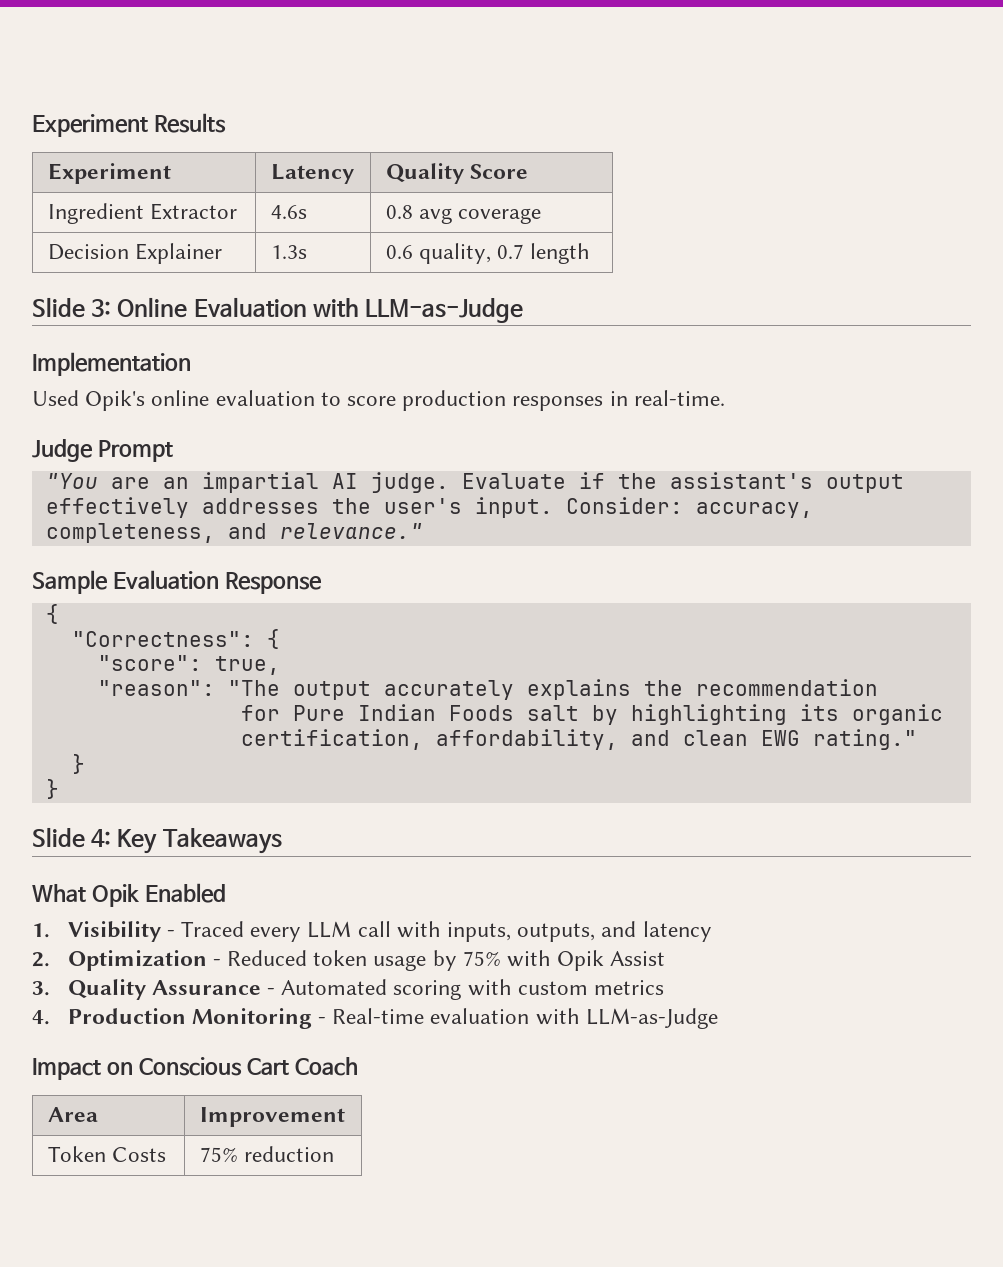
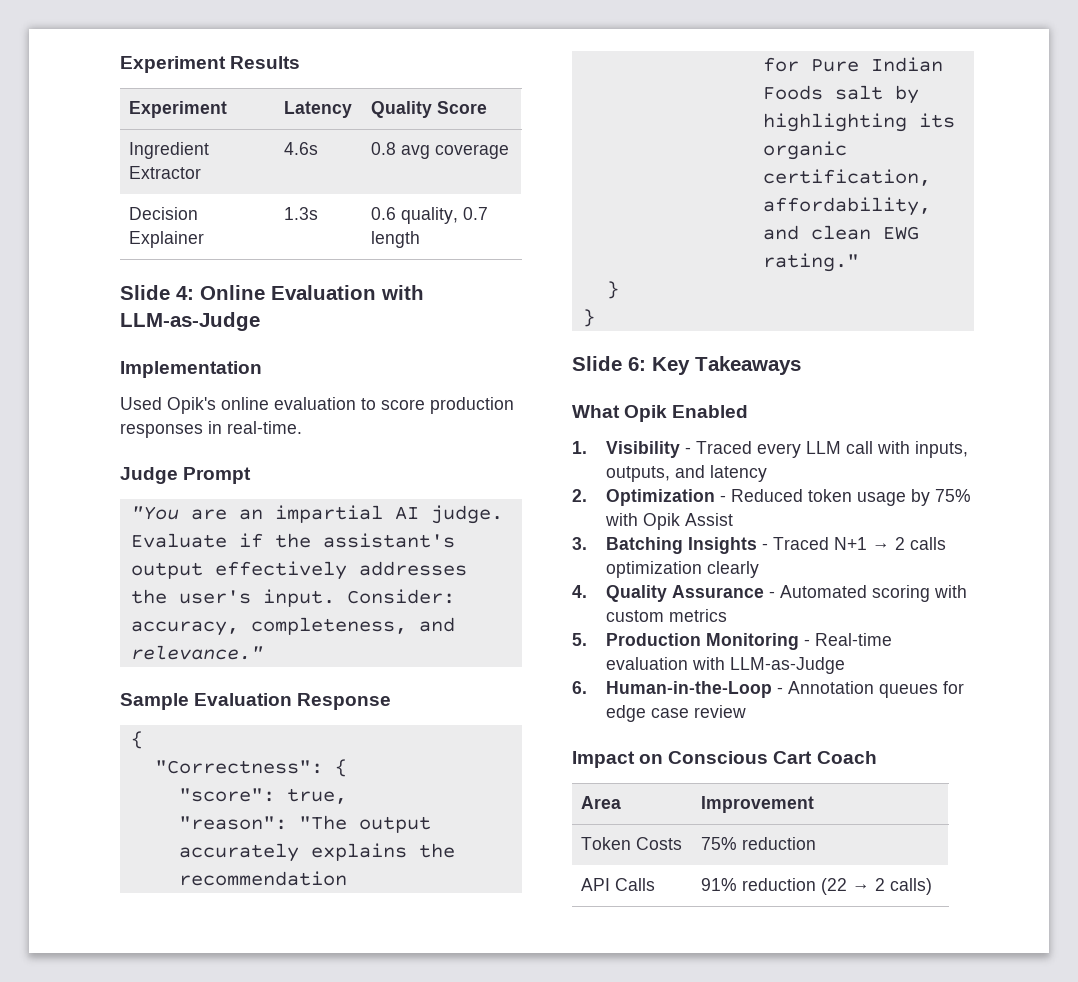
- Slide 3: Online Evaluation with LLM-as-Judge
+ Slide 4: Online Evaluation with LLM-as-Judge
- Slide 4: Key Takeaways
+ Slide 6: Key Takeaways
- 3. Quality Assurance - Automated scoring with custom metrics
+ 3. Batching Insights - Traced N+1 → 2 calls optimization clearly
+ 4. Quality Assurance - Automated scoring with custom metrics
- 4. Production Monitoring - Real-time evaluation with LLM-as-Judge
+ 5. Production Monitoring - Real-time evaluation with LLM-as-Judge
+ 6. Human-in-the-Loop - Annotation queues for edge case review
+ API Calls | 91% reduction (22 → 2 calls)

